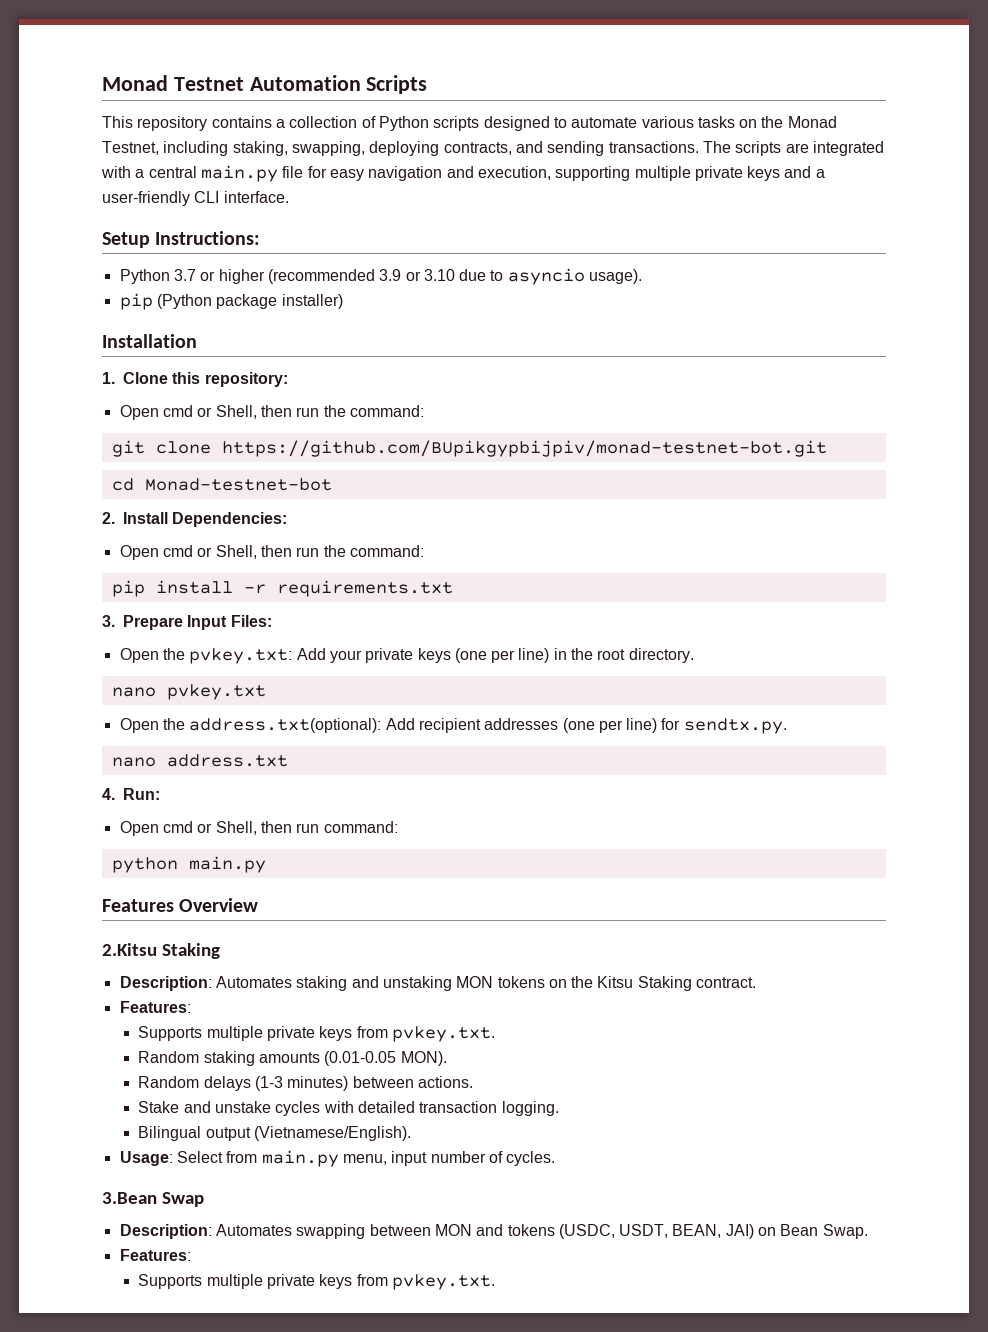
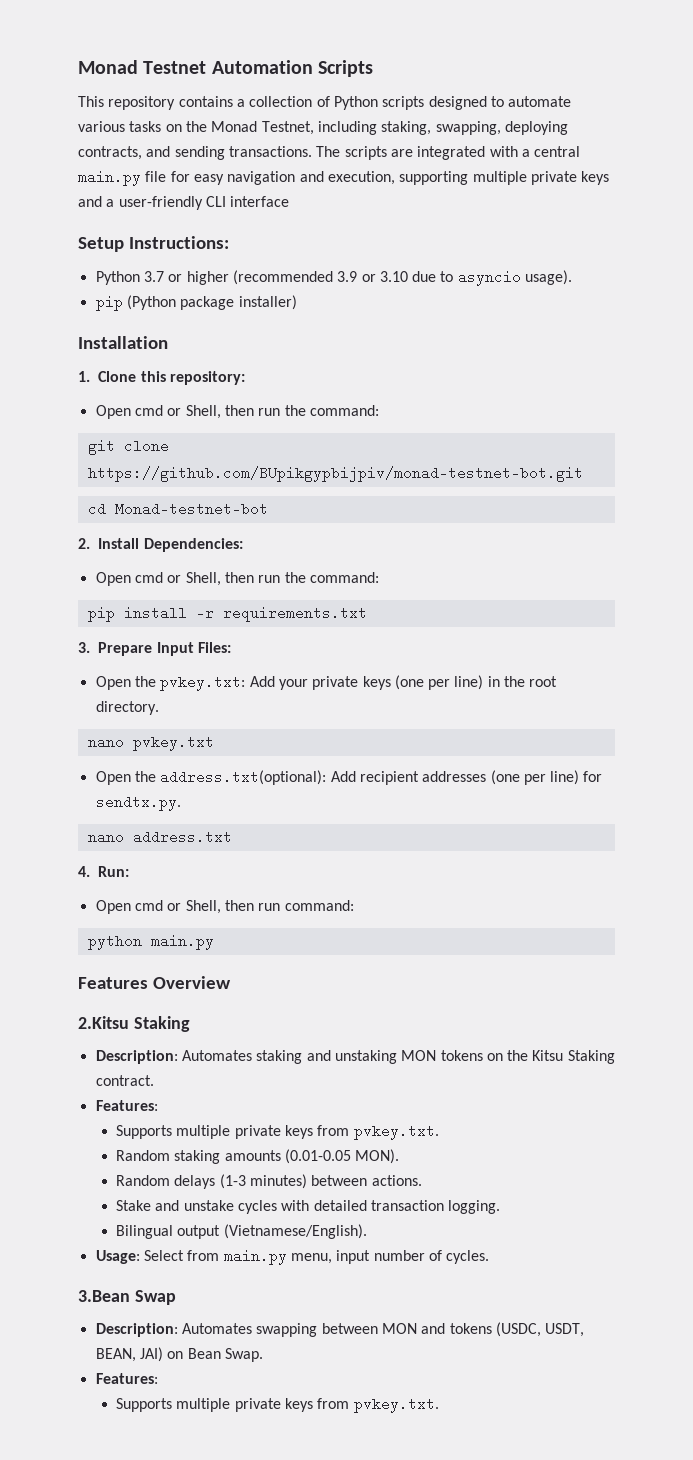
- The scripts are integrated with a central main.py file for easy navigation and execution, supporting multiple private keys and a user-friendly CLI interface.
+ The scripts are integrated with a central main.py file for easy navigation and execution, supporting multiple private keys and a user-friendly CLI interface

